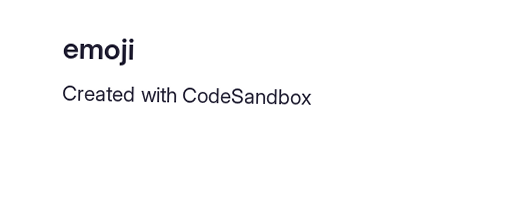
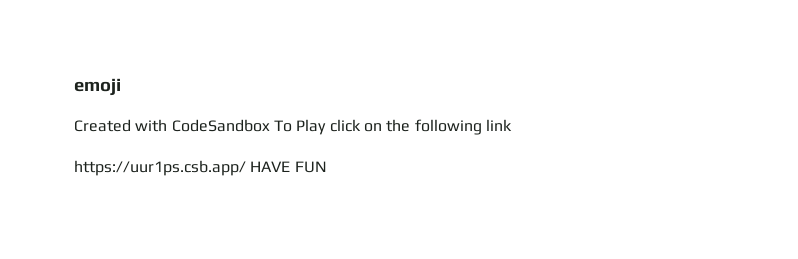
- Created with CodeSandbox
+ Created with CodeSandbox To Play click on the following link
+ https://uur1ps.csb.app/ HAVE FUN

